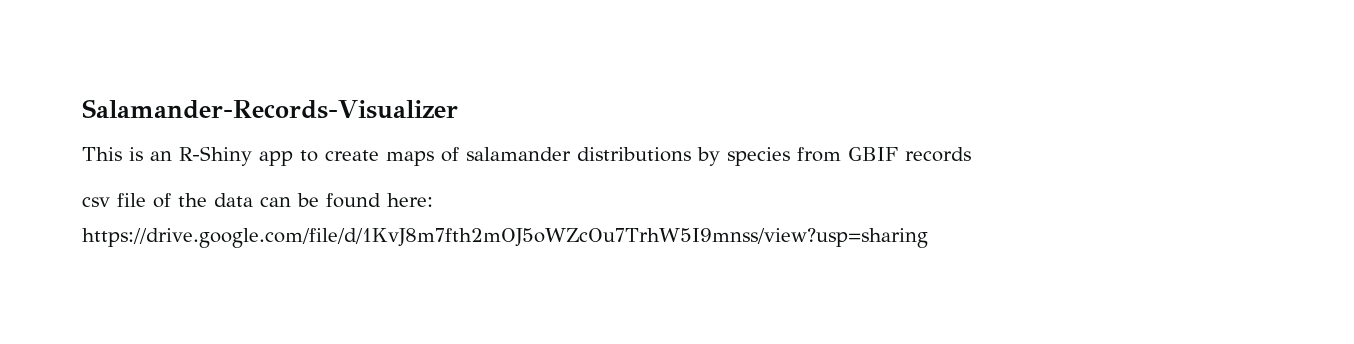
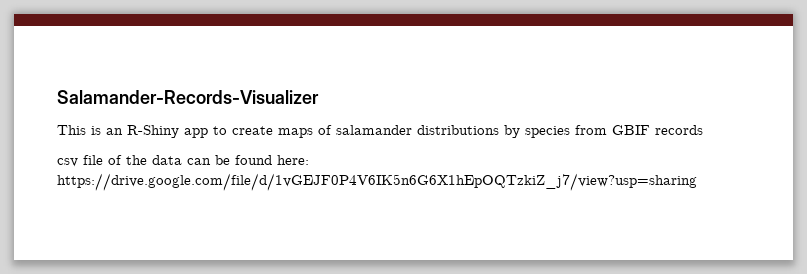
- csv file of the data can be found here: https://drive.google.com/file/d/1KvJ8m7fth2mOJ5oWZcOu7TrhW5I9mnss/view?usp=sharing
+ csv file of the data can be found here: https://drive.google.com/file/d/1vGEJF0P4V6IK5n6G6X1hEpOQTzkiZ_j7/view?usp=sharing

